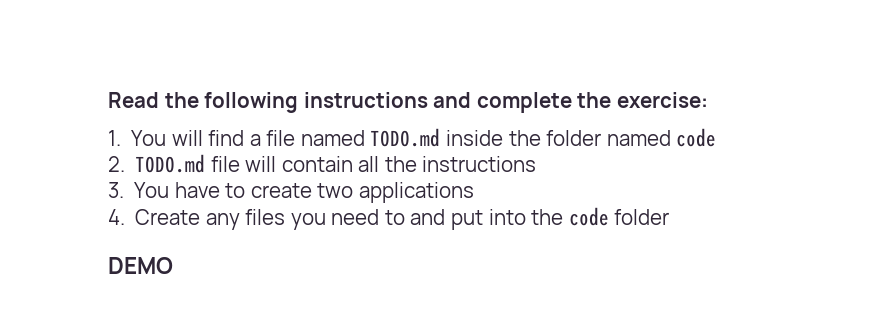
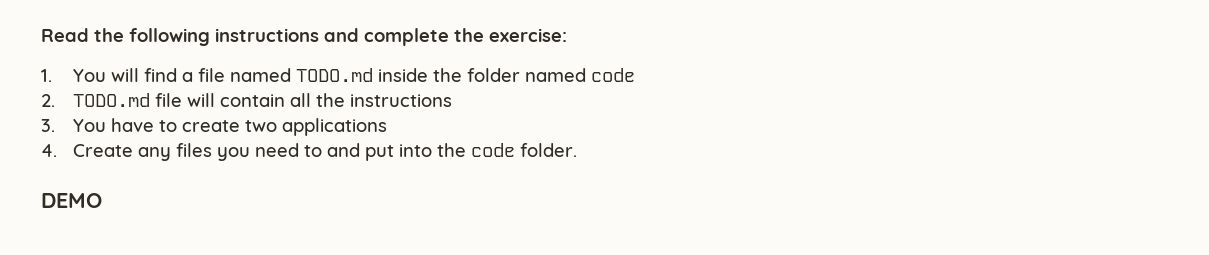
- 4. Create any files you need to and put into the code folder
+ 4. Create any files you need to and put into the code folder.

